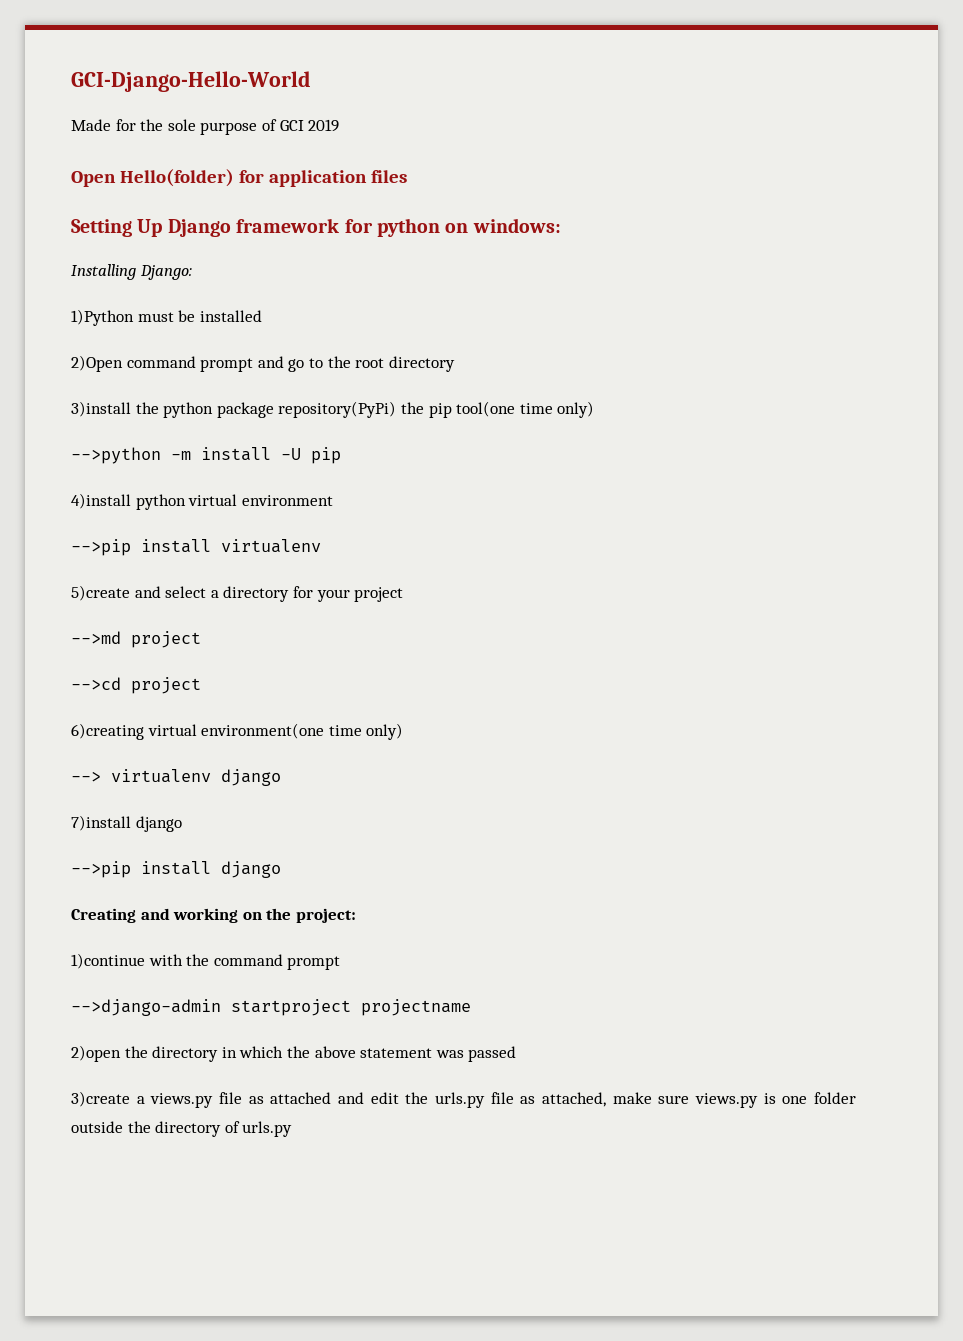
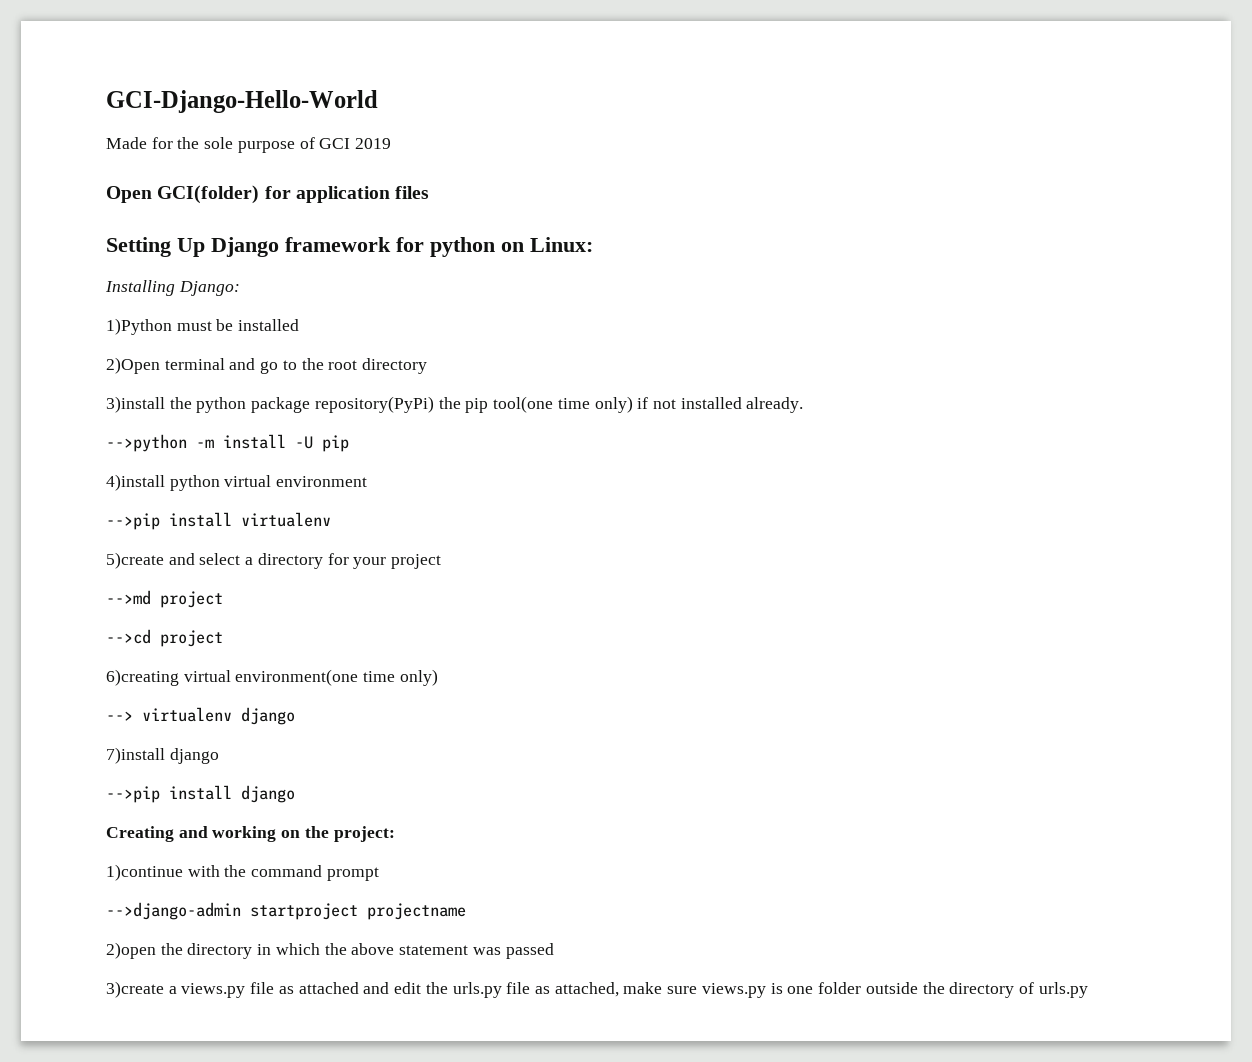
- Open Hello(folder) for application files
+ Open GCI(folder) for application files
- Setting Up Django framework for python on windows:
+ Setting Up Django framework for python on Linux:
- 2)Open command prompt and go to the root directory
+ 2)Open terminal and go to the root directory
- 3)install the python package repository(PyPi) the pip tool(one time only)
+ 3)install the python package repository(PyPi) the pip tool(one time only) if not installed already.

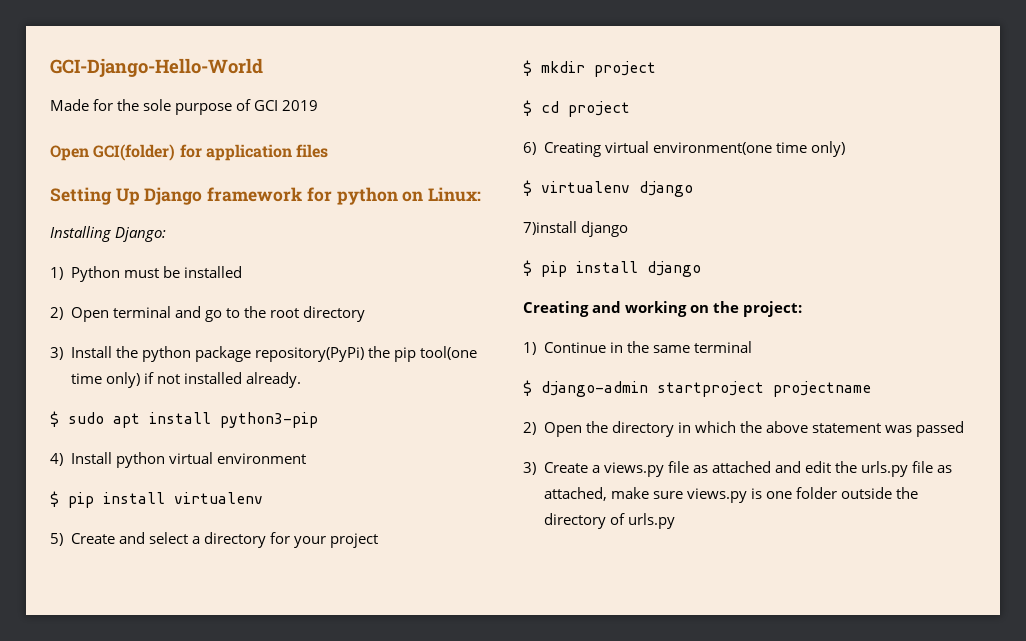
- 1)Python must be installed
+ 1) Python must be installed
- 2)Open terminal and go to the root directory
+ 2) Open terminal and go to the root directory
- 3)install the python package repository(PyPi) the pip tool(one time only) if not installed already.
+ 3) Install the python package repository(PyPi) the pip tool(one time only) if not installed already.
- -->python -m install -U pip
- 4)install python virtual environment
+ $ sudo apt install python3-pip
+ 4) Install python virtual environment
- -->pip install virtualenv
+ $ pip install virtualenv
- 5)create and select a directory for your project
+ 5) Create and select a directory for your project
- -->md project
- -->cd project
- 6)creating virtual environment(one time only)
+ $ mkdir project
+ $ cd project
+ 6) Creating virtual environment(one time only)
- --> virtualenv django
+ $ virtualenv django
- -->pip install django
+ $ pip install django
- 1)continue with the command prompt
- -->django-admin startproject projectname
+ 1) Continue in the same terminal
+ $ django-admin startproject projectname
- 2)open the directory in which the above statement was passed
+ 2) Open the directory in which the above statement was passed
- 3)create a views.py file as attached and edit the urls.py file as attached, make sure views.py is one folder outside the directory of urls.py
+ 3) Create a views.py file as attached and edit the urls.py file as attached, make sure views.py is one folder outside the directory of urls.py

